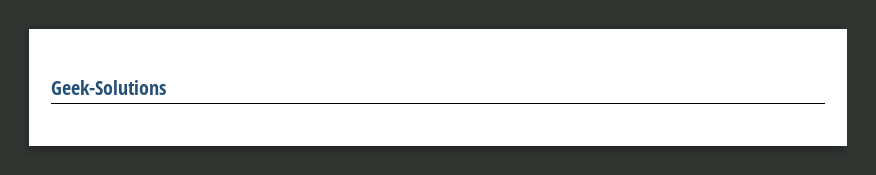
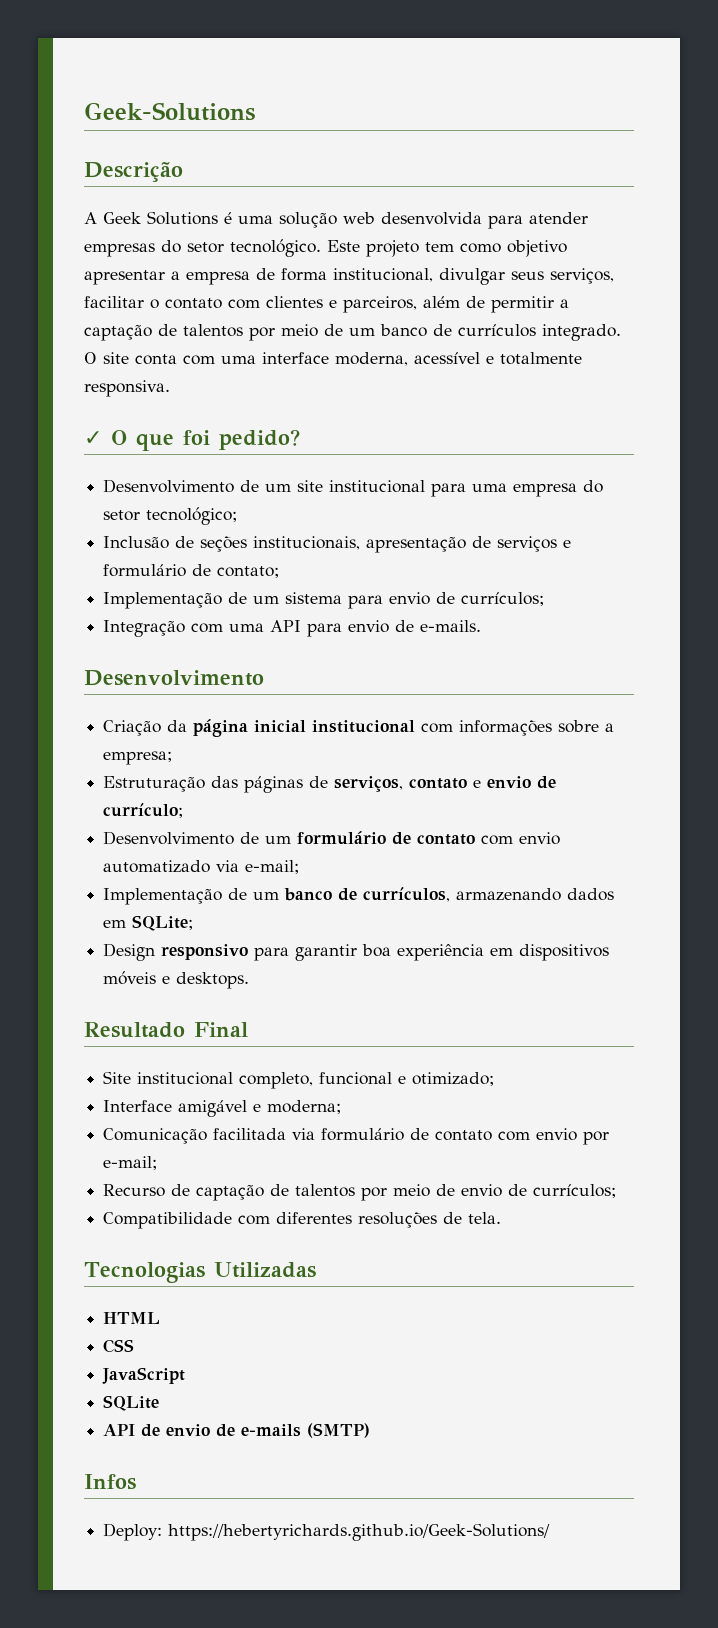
+ Descrição
+ A Geek Solutions é uma solução web desenvolvida para atender empresas do setor tecnológico. Este projeto tem como objetivo apresentar a empresa de forma institucional, divulgar seus serviços, facilitar o contato com clientes e parceiros, além de permitir a captação de talentos por meio de um banco de currículos integrado. O site conta com uma interface moderna, acessível e totalmente responsiva.
+ ✓ O que foi pedido?
+ Desenvolvimento de um site institucional para uma empresa do setor tecnológico;
+ Inclusão de seções institucionais, apresentação de serviços e formulário de contato;
+ Implementação de um sistema para envio de currículos;
+ Integração com uma API para envio de e-mails.
+ Desenvolvimento
+ Criação da página inicial institucional com informações sobre a empresa;
+ Estruturação das páginas de serviços, contato e envio de currículo;
+ Desenvolvimento de um formulário de contato com envio automatizado via e-mail;
+ Implementação de um banco de currículos, armazenando dados em SQLite;
+ Design responsivo para garantir boa experiência em dispositivos móveis e desktops.
+ Resultado Final
+ Site institucional completo, funcional e otimizado;
+ Interface amigável e moderna;
+ Comunicação facilitada via formulário de contato com envio por e-mail;
+ Recurso de captação de talentos por meio de envio de currículos;
+ Compatibilidade com diferentes resoluções de tela.
+ Tecnologias Utilizadas
+ HTML
+ CSS
+ JavaScript
+ SQLite
+ API de envio de e-mails (SMTP)
+ Infos
+ Deploy: https://hebertyrichards.github.io/Geek-Solutions/

